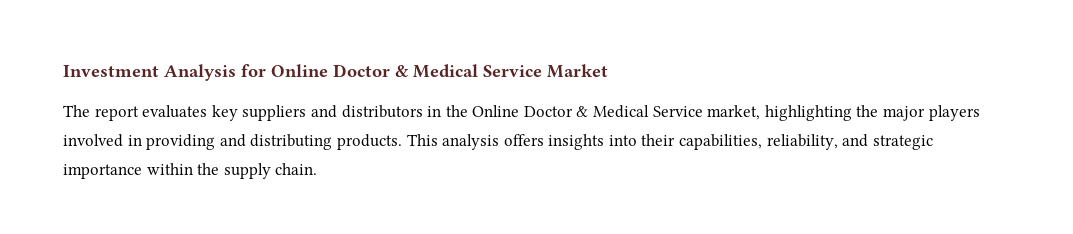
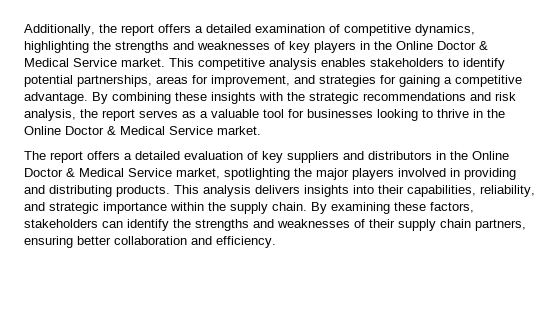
- Investment Analysis for Online Doctor & Medical Service Market
- The report evaluates key suppliers and distributors in the Online Doctor & Medical Service market, highlighting the major players involved in providing and distributing products.
+ Additionally, the report offers a detailed examination of competitive dynamics, highlighting the strengths and weaknesses of key players in the Online Doctor & Medical Service market. This competitive analysis enables stakeholders to identify potential partnerships, areas for improvement, and strategies for gaining a competitive advantage. By combining these insights with the strategic recommendations and risk analysis, the report serves as a valuable tool for businesses looking to thrive in the Online Doctor & Medical Service market.
+ The report offers a detailed evaluation of key suppliers and distributors in the Online Doctor & Medical Service market, spotlighting the major players involved in providing and distributing products.
- This analysis offers insights into their capabilities, reliability, and strategic importance within the supply chain.
+ This analysis delivers insights into their capabilities, reliability, and strategic importance within the supply chain.
+ By examining these factors, stakeholders can identify the strengths and weaknesses of their supply chain partners, ensuring better collaboration and efficiency.

